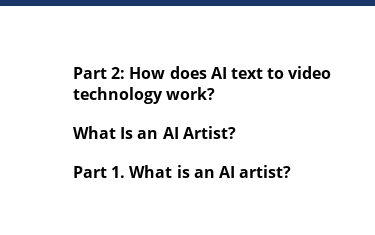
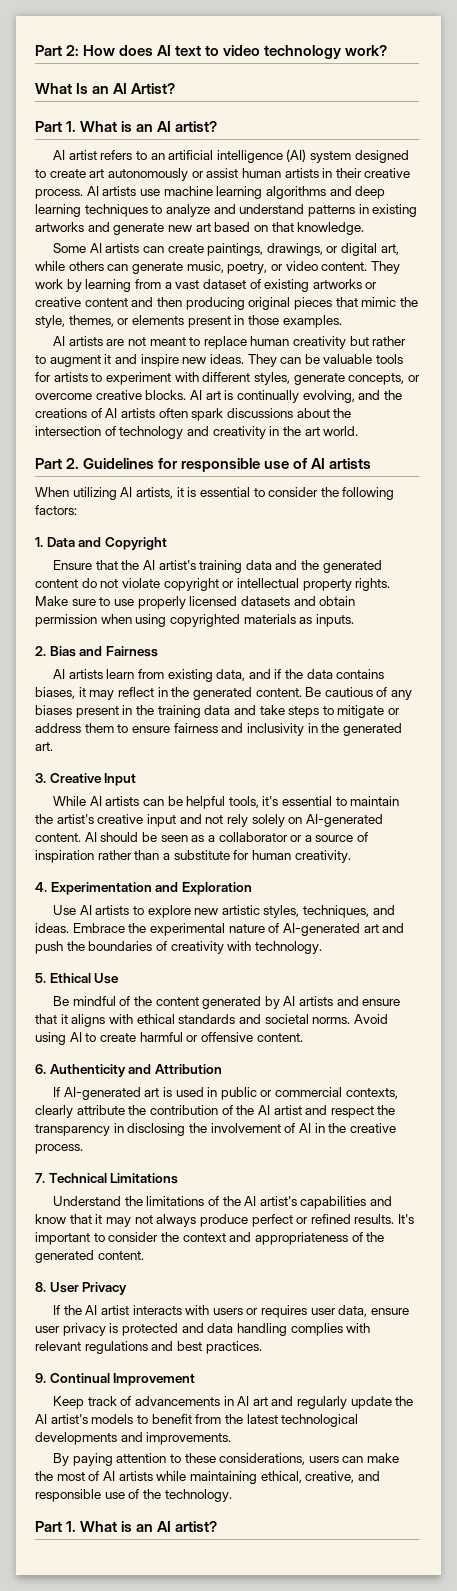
+ AI artist refers to an artificial intelligence (AI) system designed to create art autonomously or assist human artists in their creative process. AI artists use machine learning algorithms and deep learning techniques to analyze and understand patterns in existing artworks and generate new art based on that knowledge.
+ Some AI artists can create paintings, drawings, or digital art, while others can generate music, poetry, or video content. They work by learning from a vast dataset of existing artworks or creative content and then producing original pieces that mimic the style, themes, or elements present in those examples.
+ AI artists are not meant to replace human creativity but rather to augment it and inspire new ideas. They can be valuable tools for artists to experiment with different styles, generate concepts, or overcome creative blocks. AI art is continually evolving, and the creations of AI artists often spark discussions about the intersection of technology and creativity in the art world.
+ Part 2. Guidelines for responsible use of AI artists
+ When utilizing AI artists, it is essential to consider the following factors:
+ 1. Data and Copyright
+ Ensure that the AI artist's training data and the generated content do not violate copyright or intellectual property rights. Make sure to use properly licensed datasets and obtain permission when using copyrighted materials as inputs.
+ 2. Bias and Fairness
+ AI artists learn from existing data, and if the data contains biases, it may reflect in the generated content. Be cautious of any biases present in the training data and take steps to mitigate or address them to ensure fairness and inclusivity in the generated art.
+ 3. Creative Input
+ While AI artists can be helpful tools, it's essential to maintain the artist's creative input and not rely solely on AI-generated content. AI should be seen as a collaborator or a source of inspiration rather than a substitute for human creativity.
+ 4. Experimentation and Exploration
+ Use AI artists to explore new artistic styles, techniques, and ideas. Embrace the experimental nature of AI-generated art and push the boundaries of creativity with technology.
+ 5. Ethical Use
+ Be mindful of the content generated by AI artists and ensure that it aligns with ethical standards and societal norms. Avoid using AI to create harmful or offensive content.
+ 6. Authenticity and Attribution
+ If AI-generated art is used in public or commercial contexts, clearly attribute the contribution of the AI artist and respect the transparency in disclosing the involvement of AI in the creative process.
+ 7. Technical Limitations
+ Understand the limitations of the AI artist's capabilities and know that it may not always produce perfect or refined results. It's important to consider the context and appropriateness of the generated content.
+ 8. User Privacy
+ If the AI artist interacts with users or requires user data, ensure user privacy is protected and data handling complies with relevant regulations and best practices.
+ 9. Continual Improvement
+ Keep track of advancements in AI art and regularly update the AI artist's models to benefit from the latest technological developments and improvements.
+ By paying attention to these considerations, users can make the most of AI artists while maintaining ethical, creative, and responsible use of the technology.
+ Part 1. What is an AI artist?

